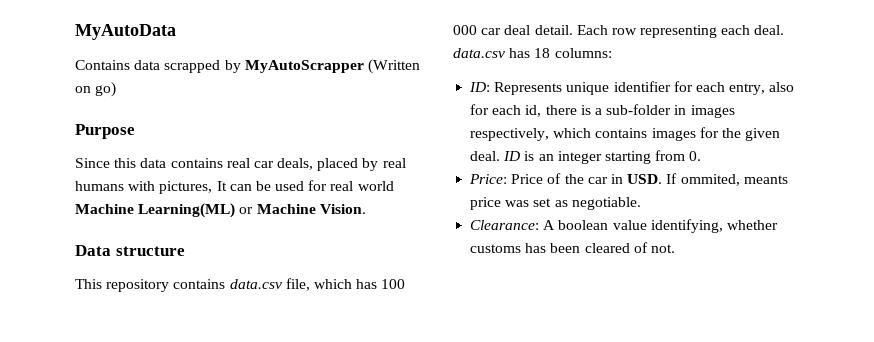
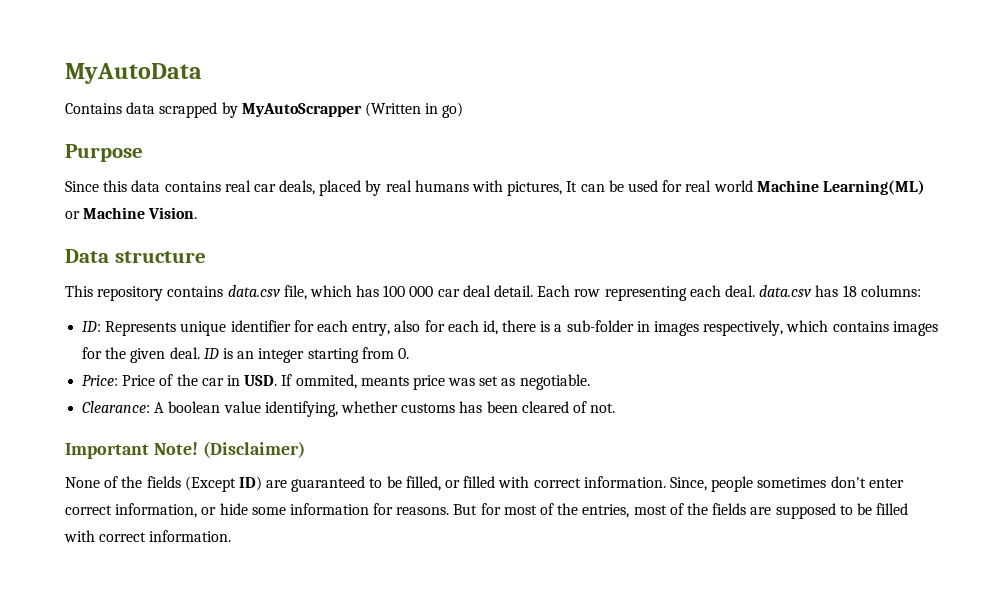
- Contains data scrapped by MyAutoScrapper (Written on go)
+ Contains data scrapped by MyAutoScrapper (Written in go)
+ Important Note! (Disclaimer)
+ None of the fields (Except ID) are guaranteed to be filled, or filled with correct information. Since, people sometimes don't enter correct information, or hide some information for reasons. But for most of the entries, most of the fields are supposed to be filled with correct information.

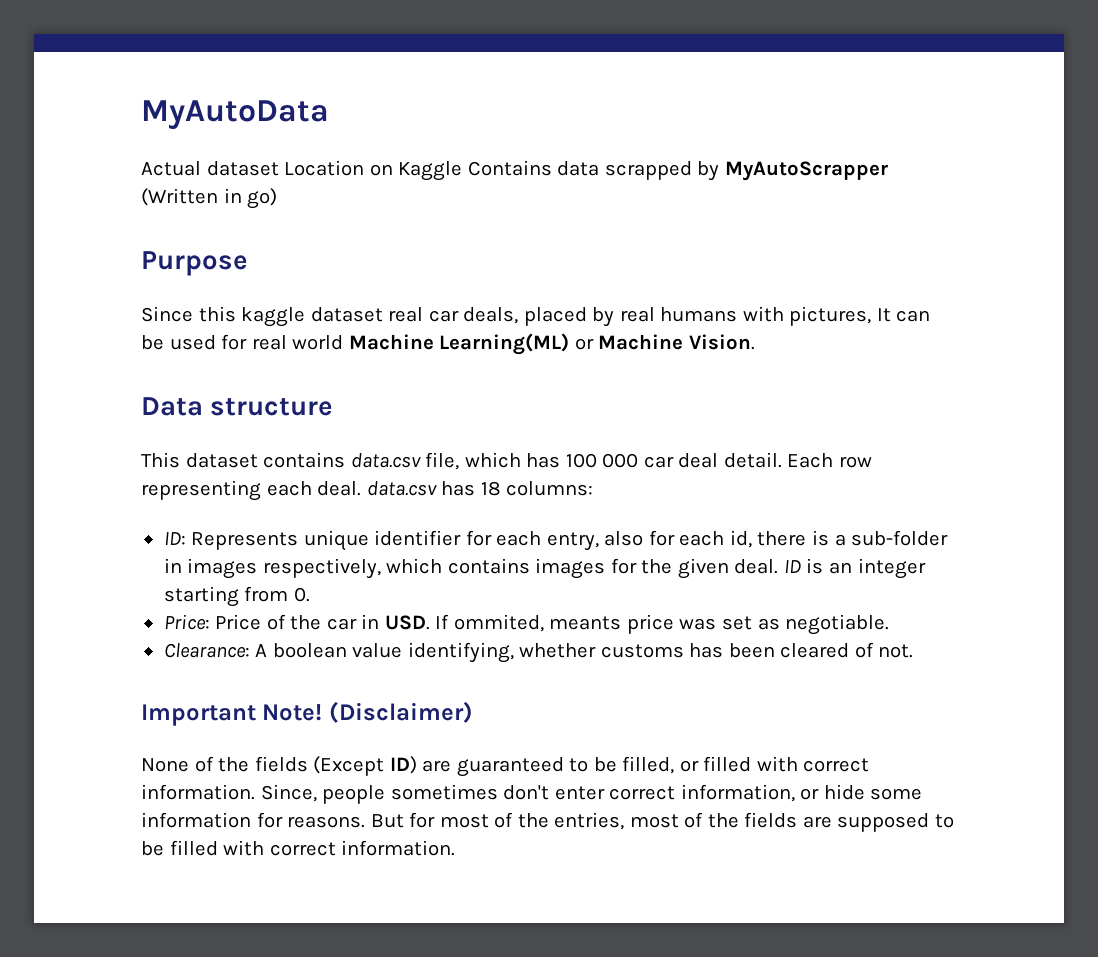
- Contains data scrapped by MyAutoScrapper (Written in go)
+ Actual dataset Location on Kaggle Contains data scrapped by MyAutoScrapper (Written in go)
- Since this data contains real car deals, placed by real humans with pictures, It can be used for real world Machine Learning(ML) or Machine Vision.
+ Since this kaggle dataset real car deals, placed by real humans with pictures, It can be used for real world Machine Learning(ML) or Machine Vision.
- This repository contains data.csv file, which has 100 000 car deal detail.
+ This dataset contains data.csv file, which has 100 000 car deal detail.

